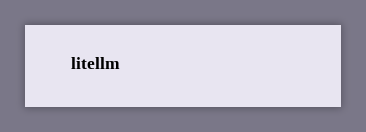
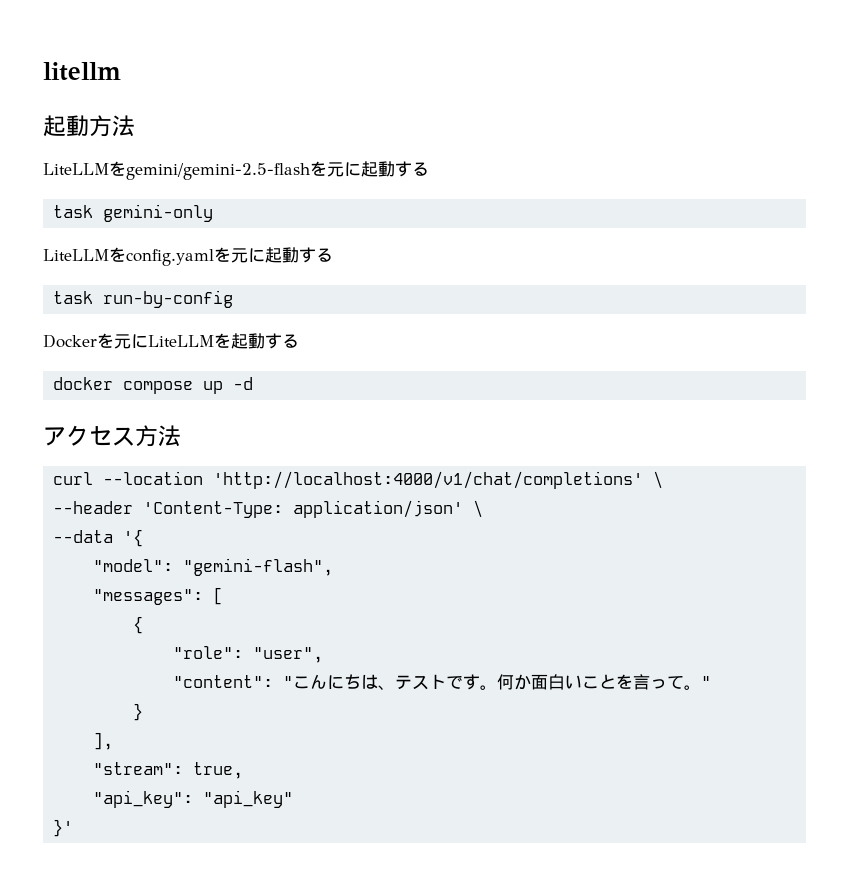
+ 起動方法
+ LiteLLMをgemini/gemini-2.5-flashを元に起動する
+ task gemini-only
+ LiteLLMをconfig.yamlを元に起動する
+ task run-by-config
+ Dockerを元にLiteLLMを起動する
+ docker compose up -d
+ アクセス方法
+ curl --location 'http://localhost:4000/v1/chat/completions' \
+ --header 'Content-Type: application/json' \
+ --data '{
+ "model": "gemini-flash",
+ "messages": [
+ {
+ "role": "user",
+ "content": "こんにちは、テストです。何か面白いことを言って。"
+ }
+ ],
+ "stream": true,
+ "api_key": "api_key"
+ }'

